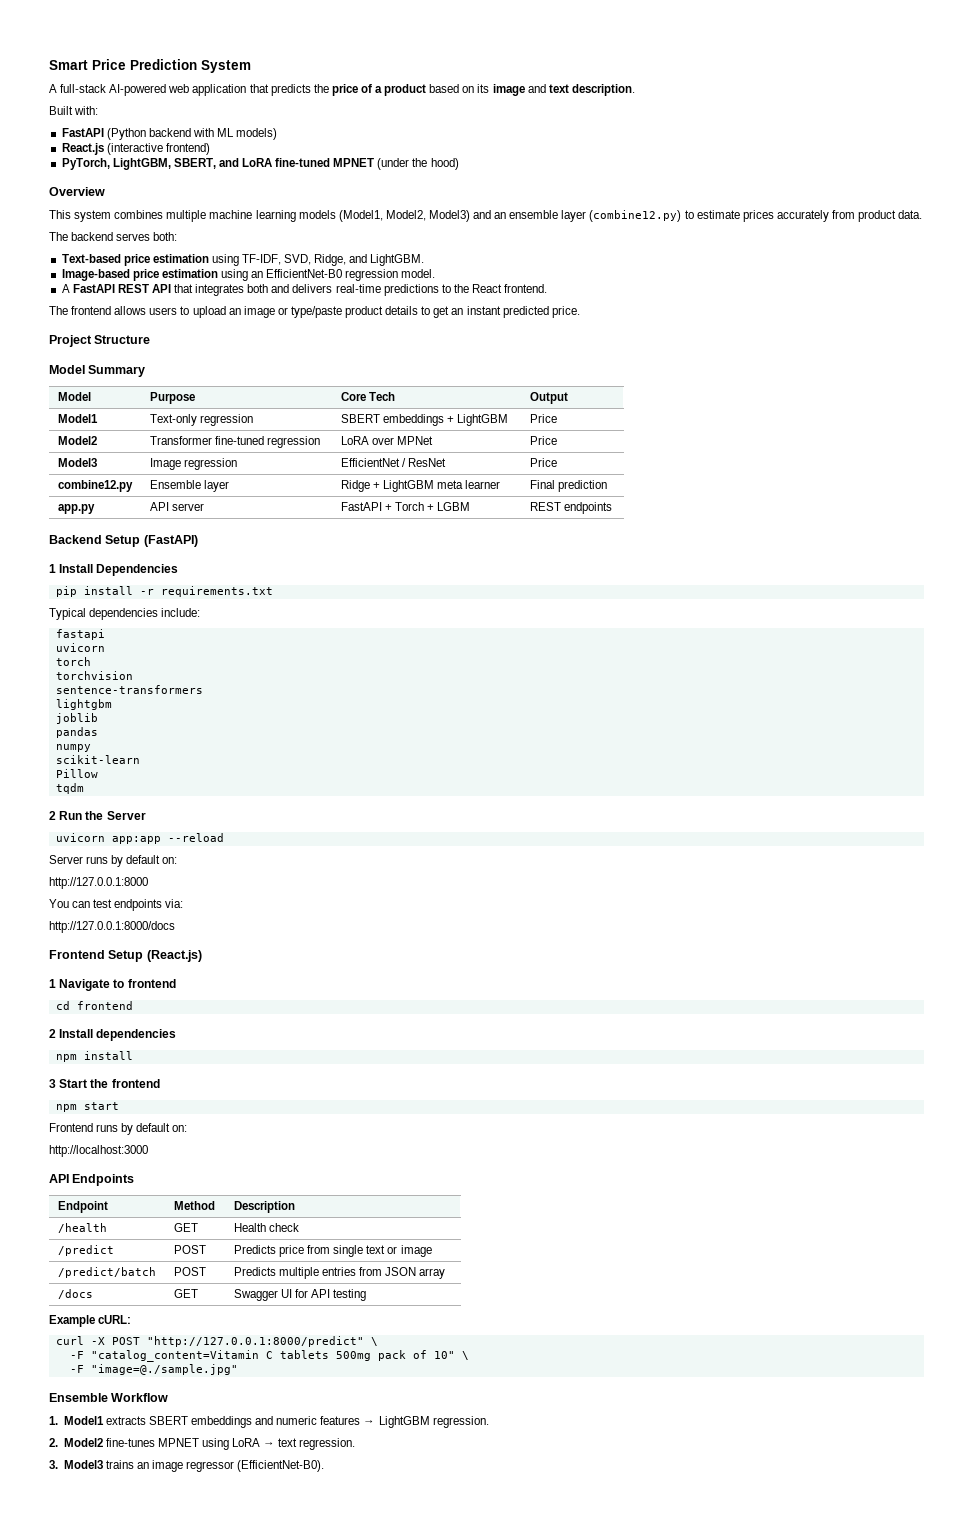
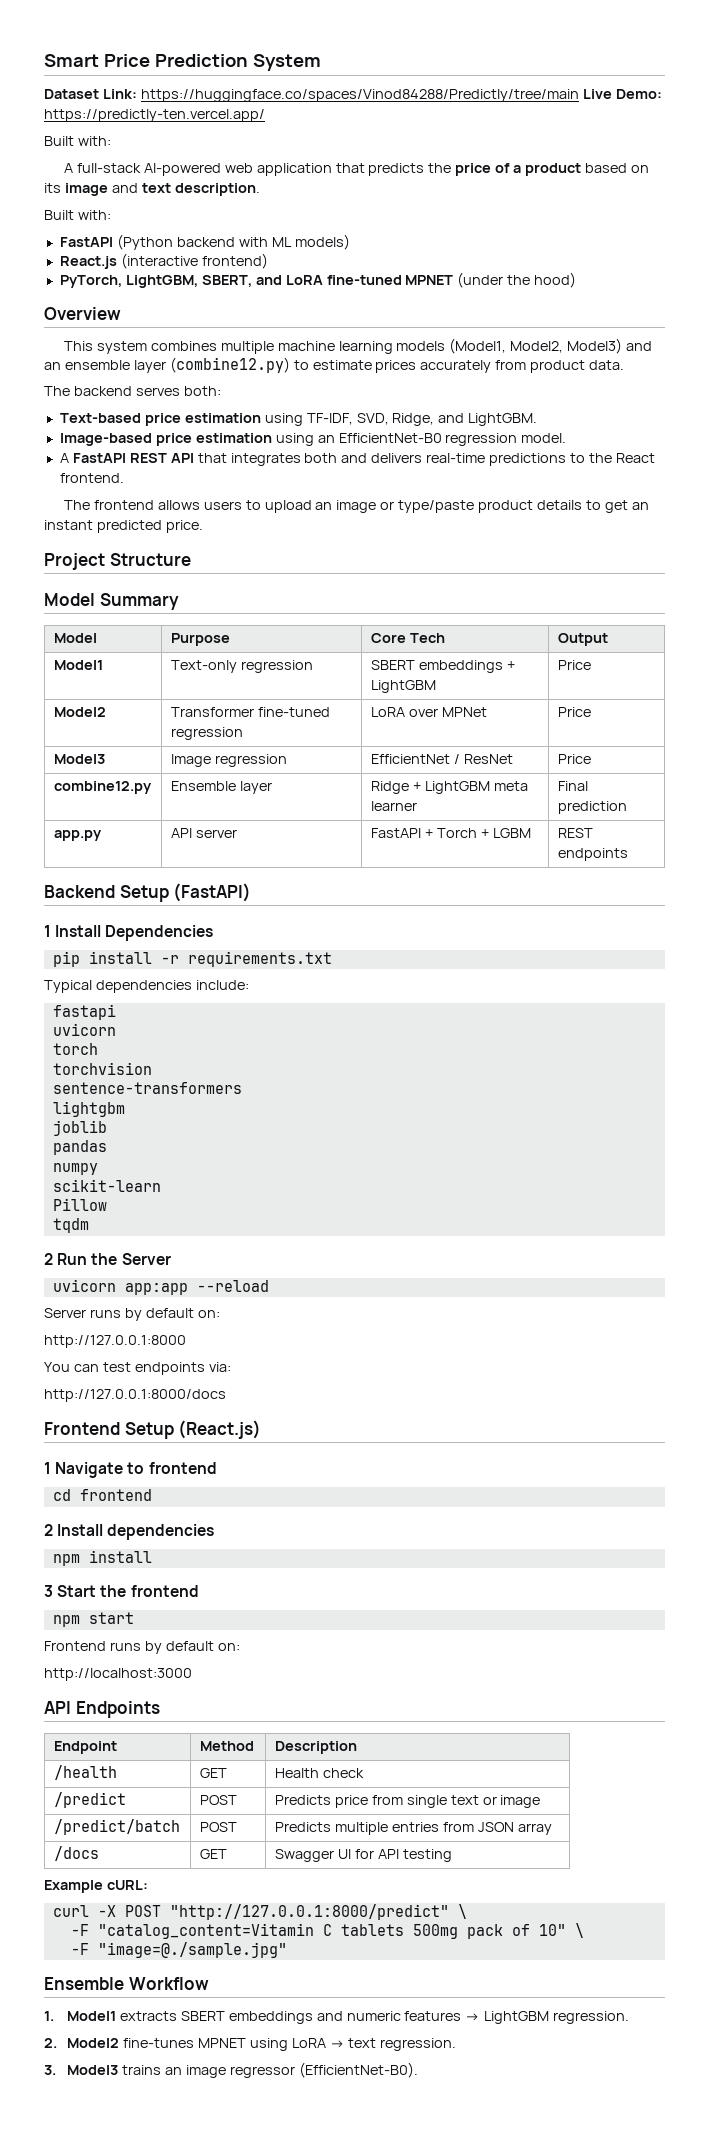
+ Dataset Link: https://huggingface.co/spaces/Vinod84288/Predictly/tree/main Live Demo: https://predictly-ten.vercel.app/
+ Built with:

